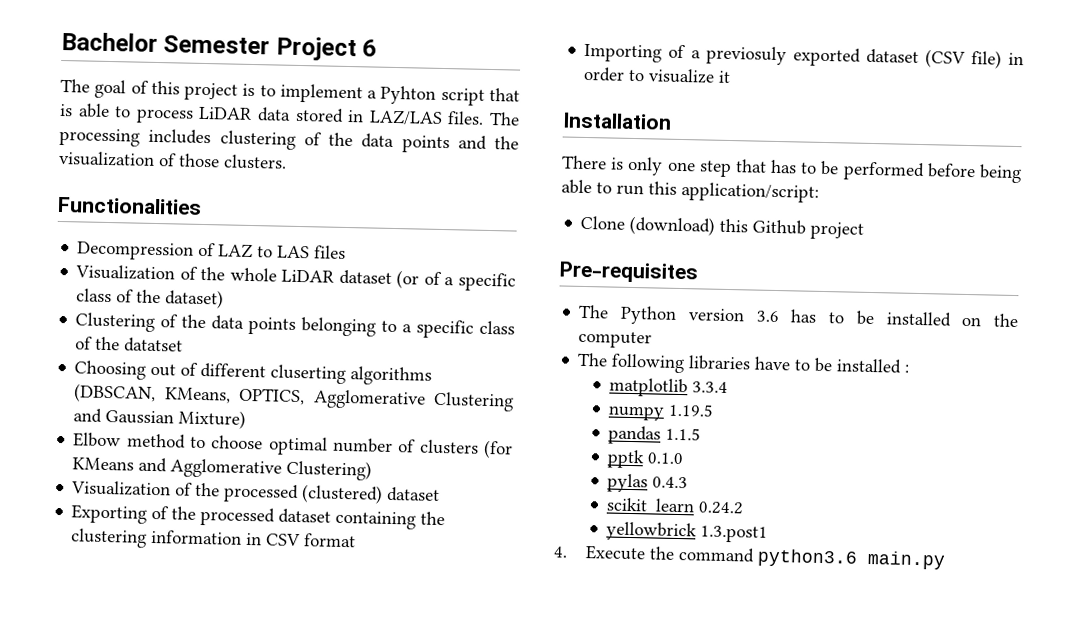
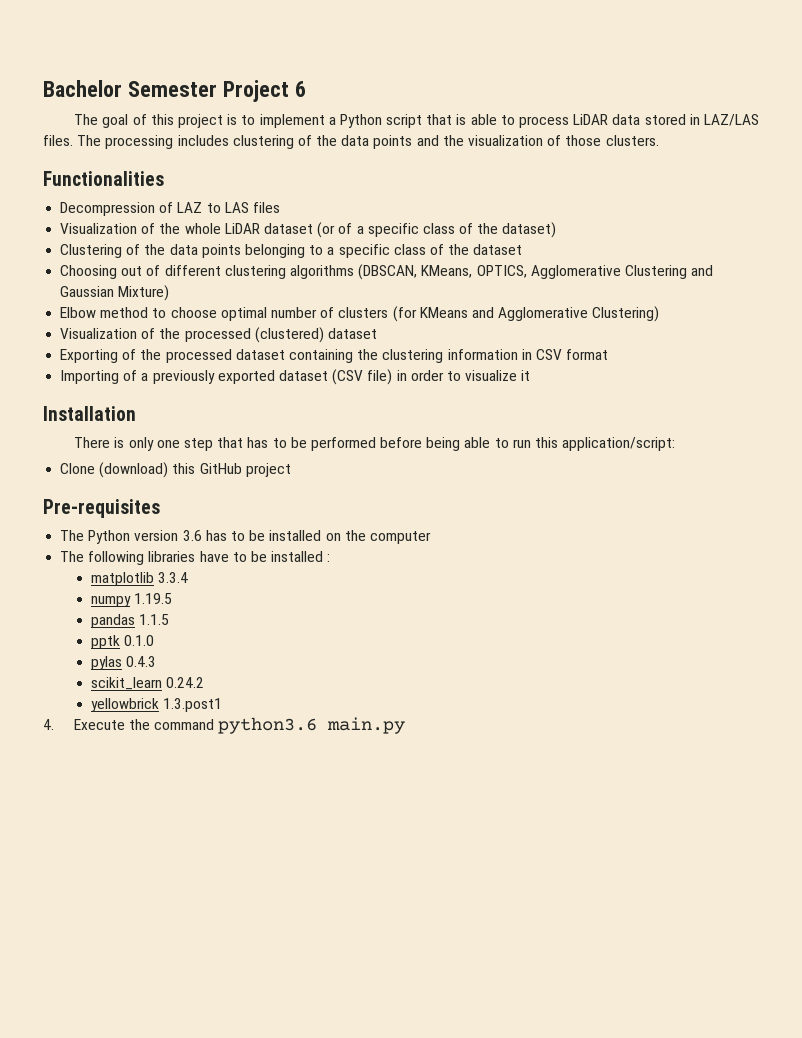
- The goal of this project is to implement a Pyhton script that is able to process LiDAR data stored in LAZ/LAS files.
+ The goal of this project is to implement a Python script that is able to process LiDAR data stored in LAZ/LAS files.
- Clustering of the data points belonging to a specific class of the datatset
+ Clustering of the data points belonging to a specific class of the dataset
- Choosing out of different cluserting algorithms (DBSCAN, KMeans, OPTICS, Agglomerative Clustering and Gaussian Mixture)
+ Choosing out of different clustering algorithms (DBSCAN, KMeans, OPTICS, Agglomerative Clustering and Gaussian Mixture)
- Importing of a previosuly exported dataset (CSV file) in order to visualize it
+ Importing of a previously exported dataset (CSV file) in order to visualize it
- Clone (download) this Github project
+ Clone (download) this GitHub project

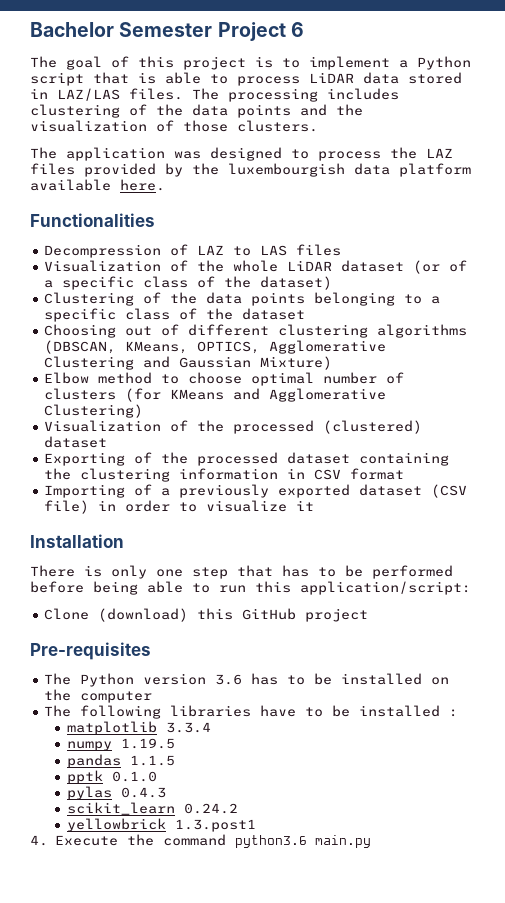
+ The application was designed to process the LAZ files provided by the luxembourgish data platform available here.

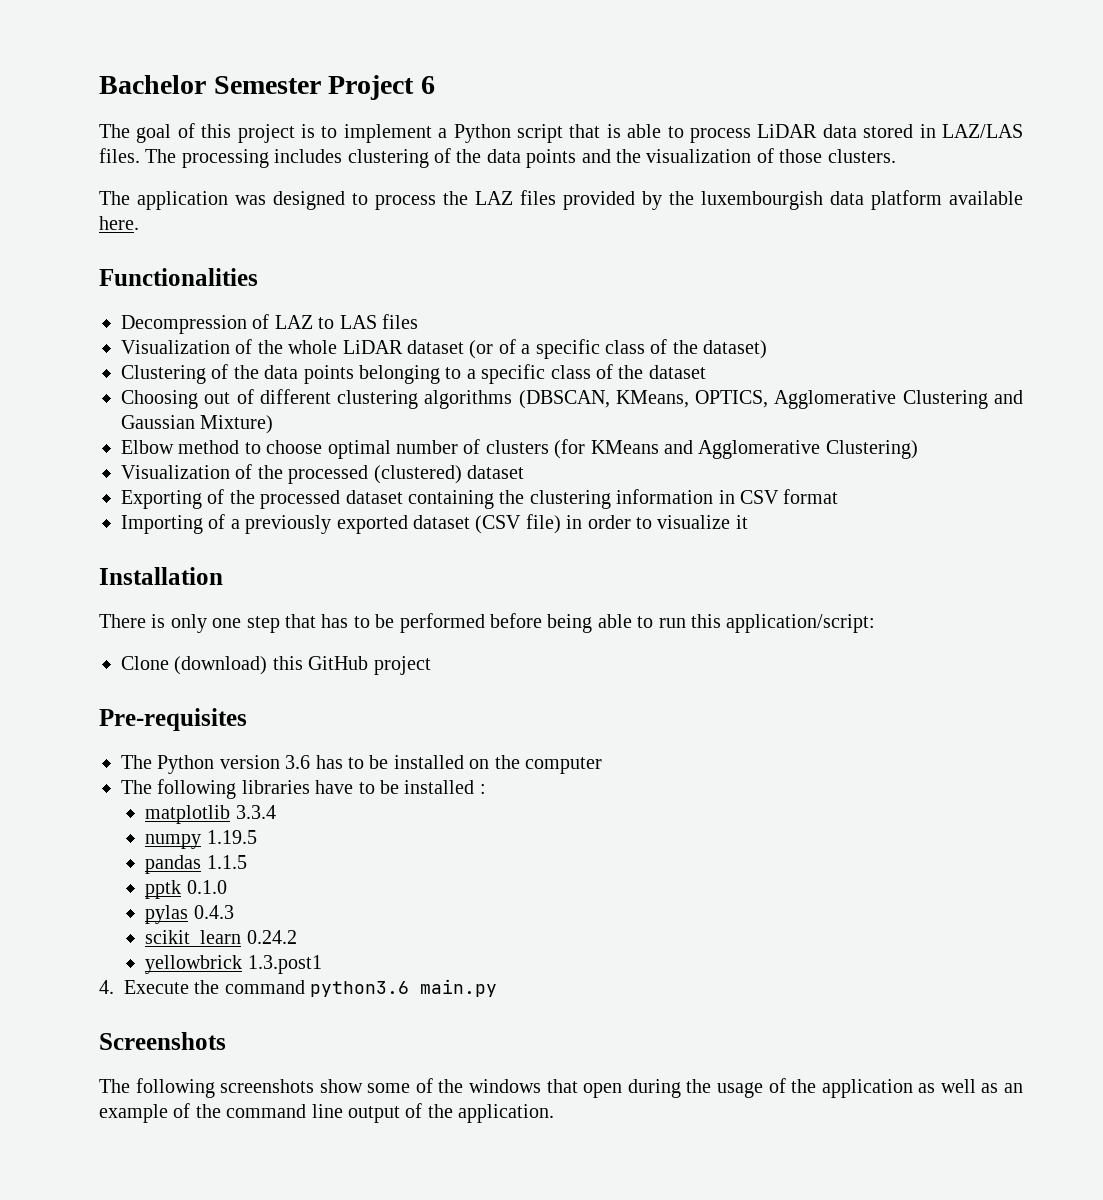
+ Screenshots
+ The following screenshots show some of the windows that open during the usage of the application as well as an example of the command line output of the application.

